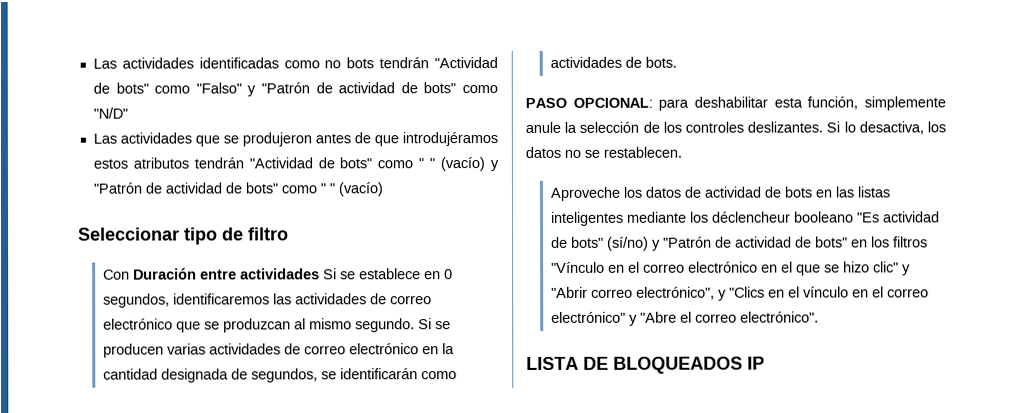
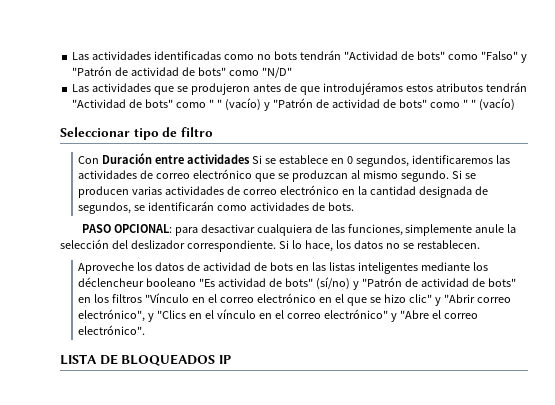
- PASO OPCIONAL: para deshabilitar esta función, simplemente anule la selección de los controles deslizantes.
+ PASO OPCIONAL: para desactivar cualquiera de las funciones, simplemente anule la selección del deslizador correspondiente.
- Si lo desactiva, los datos no se restablecen.
+ Si lo hace, los datos no se restablecen.

